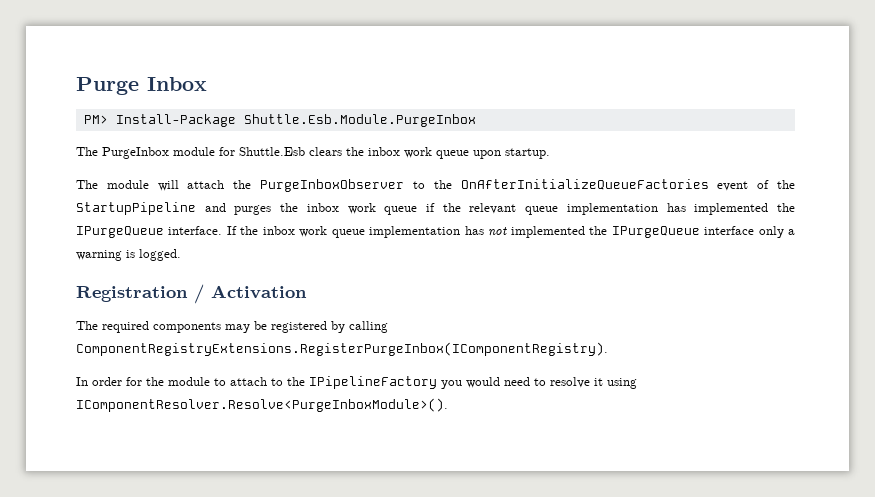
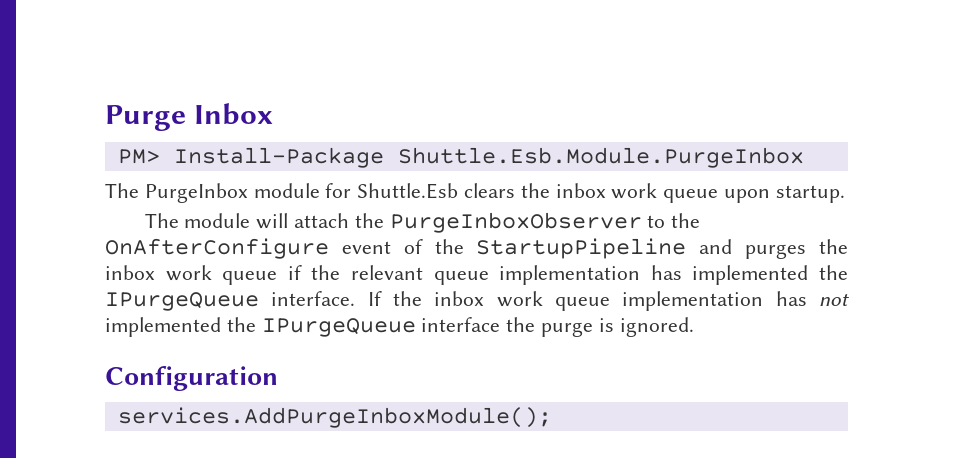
- The module will attach the PurgeInboxObserver to the OnAfterInitializeQueueFactories event of the StartupPipeline and purges the inbox work queue if the relevant queue implementation has implemented the IPurgeQueue interface.
+ The module will attach the PurgeInboxObserver to the OnAfterConfigure event of the StartupPipeline and purges the inbox work queue if the relevant queue implementation has implemented the IPurgeQueue interface.
- If the inbox work queue implementation has not implemented the IPurgeQueue interface only a warning is logged.
- Registration / Activation
- The required components may be registered by calling ComponentRegistryExtensions.RegisterPurgeInbox(IComponentRegistry).
- In order for the module to attach to the IPipelineFactory you would need to resolve it using IComponentResolver.Resolve<PurgeInboxModule>().
+ If the inbox work queue implementation has not implemented the IPurgeQueue interface the purge is ignored.
+ Configuration
+ services.AddPurgeInboxModule();

